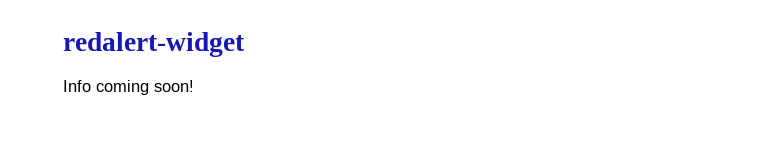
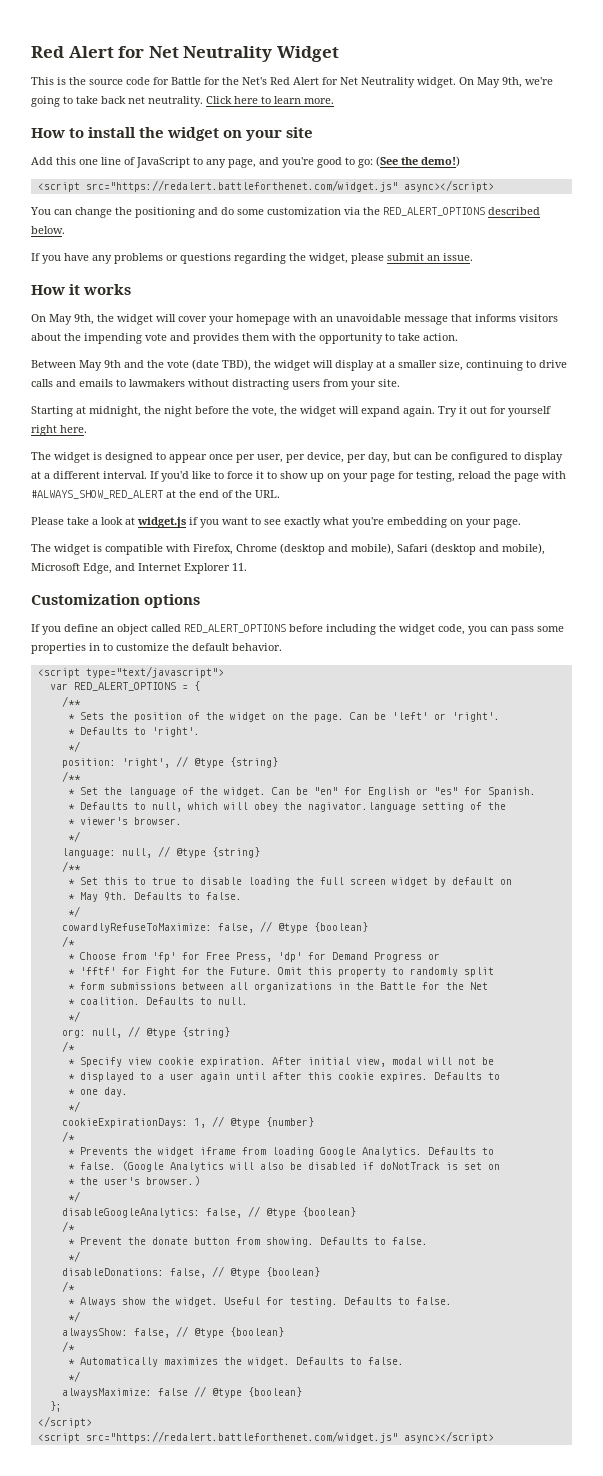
- redalert-widget
- Info coming soon!
+ Red Alert for Net Neutrality Widget
+ This is the source code for Battle for the Net's Red Alert for Net Neutrality widget. On May 9th, we're going to take back net neutrality. Click here to learn more.
+ How to install the widget on your site
+ Add this one line of JavaScript to any page, and you're good to go: (See the demo!)
+ <script src="https://redalert.battleforthenet.com/widget.js" async></script>
+ You can change the positioning and do some customization via the RED_ALERT_OPTIONS described below.
+ If you have any problems or questions regarding the widget, please submit an issue.
+ How it works
+ On May 9th, the widget will cover your homepage with an unavoidable message that informs visitors about the impending vote and provides them with the opportunity to take action.
+ Between May 9th and the vote (date TBD), the widget will display at a smaller size, continuing to drive calls and emails to lawmakers without distracting users from your site.
+ Starting at midnight, the night before the vote, the widget will expand again. Try it out for yourself right here.
+ The widget is designed to appear once per user, per device, per day, but can be configured to display at a different interval. If you'd like to force it to show up on your page for testing, reload the page with #ALWAYS_SHOW_RED_ALERT at the end of the URL.
+ Please take a look at widget.js if you want to see exactly what you're embedding on your page.
+ The widget is compatible with Firefox, Chrome (desktop and mobile), Safari (desktop and mobile), Microsoft Edge, and Internet Explorer 11.
+ Customization options
+ If you define an object called RED_ALERT_OPTIONS before including the widget code, you can pass some properties in to customize the default behavior.
+ <script type="text/javascript">
+ var RED_ALERT_OPTIONS = {
+ /**
+ * Sets the position of the widget on the page. Can be 'left' or 'right'.
+ * Defaults to 'right'.
+ */
+ position: 'right', // @type {string}
+ /**
+ * Set the language of the widget. Can be "en" for English or "es" for Spanish.
+ * Defaults to null, which will obey the nagivator.language setting of the
+ * viewer's browser.
+ */
+ language: null, // @type {string}
+ /**
+ * Set this to true to disable loading the full screen widget by default on
+ * May 9th. Defaults to false.
+ */
+ cowardlyRefuseToMaximize: false, // @type {boolean}
+ /*
+ * Choose from 'fp' for Free Press, 'dp' for Demand Progress or
+ * 'fftf' for Fight for the Future. Omit this property to randomly split
+ * form submissions between all organizations in the Battle for the Net
+ * coalition. Defaults to null.
+ */
+ org: null, // @type {string}
+ /*
+ * Specify view cookie expiration. After initial view, modal will not be
+ * displayed to a user again until after this cookie expires. Defaults to
+ * one day.
+ */
+ cookieExpirationDays: 1, // @type {number}
+ /*
+ * Prevents the widget iframe from loading Google Analytics. Defaults to
+ * false. (Google Analytics will also be disabled if doNotTrack is set on
+ * the user's browser.)
+ */
+ disableGoogleAnalytics: false, // @type {boolean}
+ /*
+ * Prevent the donate button from showing. Defaults to false.
+ */
+ disableDonations: false, // @type {boolean}
+ /*
+ * Always show the widget. Useful for testing. Defaults to false.
+ */
+ alwaysShow: false, // @type {boolean}
+ /*
+ * Automatically maximizes the widget. Defaults to false.
+ */
+ alwaysMaximize: false // @type {boolean}
+ };
+ </script>
+ <script src="https://redalert.battleforthenet.com/widget.js" async></script>

